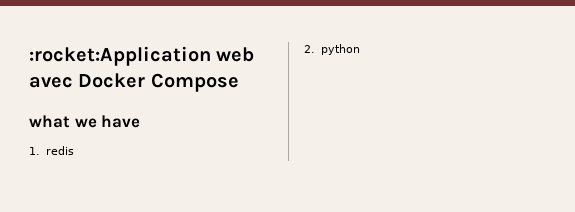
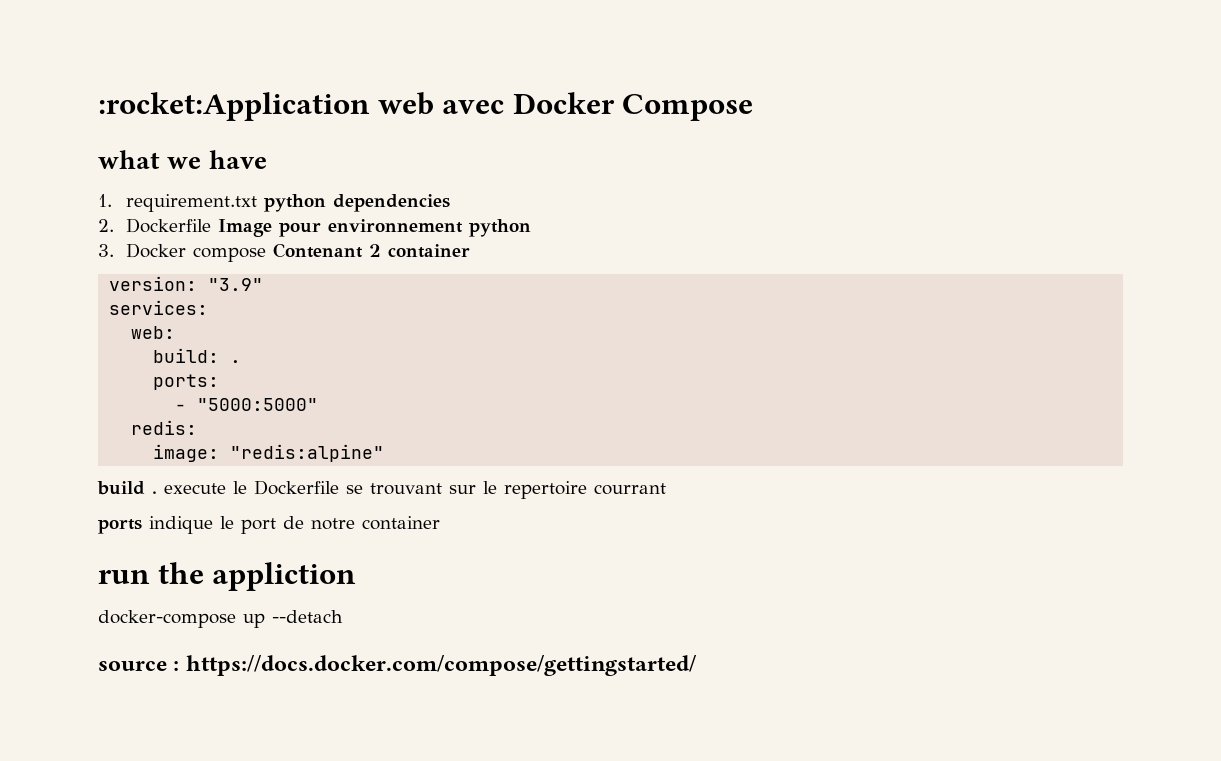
- 1. redis
- 2. python
+ 1. requirement.txt python dependencies
+ 2. Dockerfile Image pour environnement python
+ 3. Docker compose Contenant 2 container
+ version: "3.9"
+ services:
+ web:
+ build: .
+ ports:
+ - "5000:5000"
+ redis:
+ image: "redis:alpine"
+ build . execute le Dockerfile se trouvant sur le repertoire courrant
+ ports indique le port de notre container
+ run the appliction
+ docker-compose up --detach
+ source : https://docs.docker.com/compose/gettingstarted/

